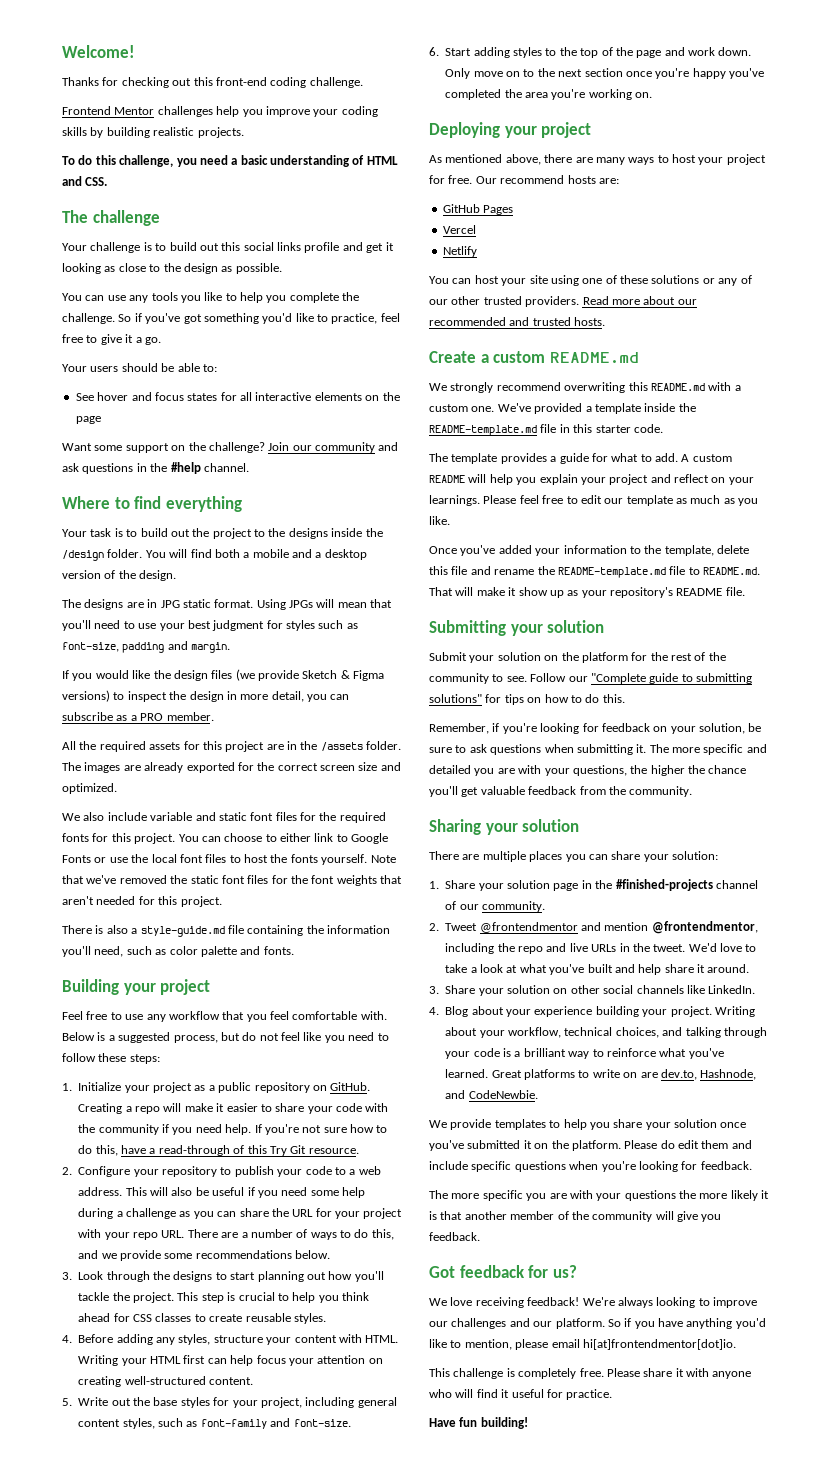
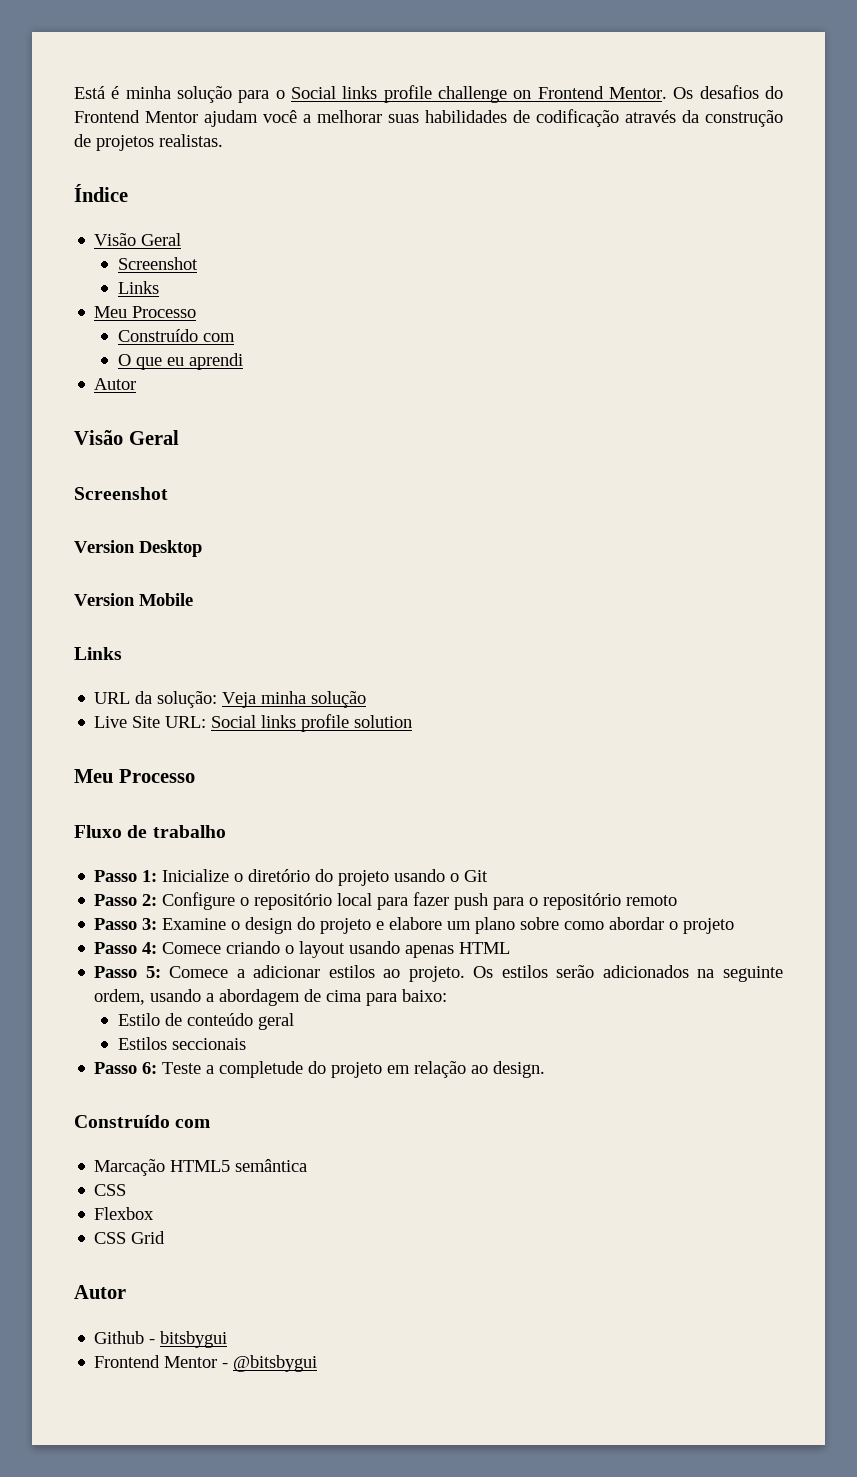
- Welcome!
- Thanks for checking out this front-end coding challenge.
- Frontend Mentor challenges help you improve your coding skills by building realistic projects.
- To do this challenge, you need a basic understanding of HTML and CSS.
- The challenge
- Your challenge is to build out this social links profile and get it looking as close to the design as possible.
- You can use any tools you like to help you complete the challenge. So if you've got something you'd like to practice, feel free to give it a go.
- Your users should be able to:
- See hover and focus states for all interactive elements on the page
- Want some support on the challenge? Join our community and ask questions in the #help channel.
- Where to find everything
- Your task is to build out the project to the designs inside the /design folder. You will find both a mobile and a desktop version of the design.
- The designs are in JPG static format. Using JPGs will mean that you'll need to use your best judgment for styles such as font-size, padding and margin.
- If you would like the design files (we provide Sketch & Figma versions) to inspect the design in more detail, you can subscribe as a PRO member.
- All the required assets for this project are in the /assets folder. The images are already exported for the correct screen size and optimized.
- We also include variable and static font files for the required fonts for this project. You can choose to either link to Google Fonts or use the local font files to host the fonts yourself. Note that we've removed the static font files for the font weights that aren't needed for this project.
- There is also a style-guide.md file containing the information you'll need, such as color palette and fonts.
- Building your project
- Feel free to use any workflow that you feel comfortable with. Below is a suggested process, but do not feel like you need to follow these steps:
- 1. Initialize your project as a public repository on GitHub. Creating a repo will make it easier to share your code with the community if you need help. If you're not sure how to do this, have a read-through of this Try Git resource.
- 2. Configure your repository to publish your code to a web address. This will also be useful if you need some help during a challenge as you can share the URL for your project with your repo URL. There are a number of ways to do this, and we provide some recommendations below.
- 3. Look through the designs to start planning out how you'll tackle the project. This step is crucial to help you think ahead for CSS classes to create reusable styles.
- 4. Before adding any styles, structure your content with HTML. Writing your HTML first can help focus your attention on creating well-structured content.
- 5. Write out the base styles for your project, including general content styles, such as font-family and font-size.
- 6. Start adding styles to the top of the page and work down. Only move on to the next section once you're happy you've completed the area you're working on.
- Deploying your project
- As mentioned above, there are many ways to host your project for free. Our recommend hosts are:
- GitHub Pages
- Vercel
- Netlify
- You can host your site using one of these solutions or any of our other trusted providers. Read more about our recommended and trusted hosts.
- Create a custom README.md
- We strongly recommend overwriting this README.md with a custom one. We've provided a template inside the README-template.md file in this starter code.
- The template provides a guide for what to add. A custom README will help you explain your project and reflect on your learnings. Please feel free to edit our template as much as you like.
- Once you've added your information to the template, delete this file and rename the README-template.md file to README.md. That will make it show up as your repository's README file.
- Submitting your solution
- Submit your solution on the platform for the rest of the community to see. Follow our "Complete guide to submitting solutions" for tips on how to do this.
- Remember, if you're looking for feedback on your solution, be sure to ask questions when submitting it. The more specific and detailed you are with your questions, the higher the chance you'll get valuable feedback from the community.
- Sharing your solution
- There are multiple places you can share your solution:
- 1. Share your solution page in the #finished-projects channel of our community.
- 2. Tweet @frontendmentor and mention @frontendmentor, including the repo and live URLs in the tweet. We'd love to take a look at what you've built and help share it around.
- 3. Share your solution on other social channels like LinkedIn.
- 4. Blog about your experience building your project. Writing about your workflow, technical choices, and talking through your code is a brilliant way to reinforce what you've learned. Great platforms to write on are dev.to, Hashnode, and CodeNewbie.
- We provide templates to help you share your solution once you've submitted it on the platform. Please do edit them and include specific questions when you're looking for feedback.
- The more specific you are with your questions the more likely it is that another member of the community will give you feedback.
- Got feedback for us?
- We love receiving feedback! We're always looking to improve our challenges and our platform. So if you have anything you'd like to mention, please email hi[at]frontendmentor[dot]io.
- This challenge is completely free. Please share it with anyone who will find it useful for practice.
- Have fun building!
+ Está é minha solução para o Social links profile challenge on Frontend Mentor. Os desafios do Frontend Mentor ajudam você a melhorar suas habilidades de codificação através da construção de projetos realistas.
+ Índice
+ Visão Geral
+ Screenshot
+ Links
+ Meu Processo
+ Construído com
+ O que eu aprendi
+ Autor
+ Visão Geral
+ Screenshot
+ Version Desktop
+ Version Mobile
+ Links
+ URL da solução: Veja minha solução
+ Live Site URL: Social links profile solution
+ Meu Processo
+ Fluxo de trabalho
+ Passo 1: Inicialize o diretório do projeto usando o Git
+ Passo 2: Configure o repositório local para fazer push para o repositório remoto
+ Passo 3: Examine o design do projeto e elabore um plano sobre como abordar o projeto
+ Passo 4: Comece criando o layout usando apenas HTML
+ Passo 5: Comece a adicionar estilos ao projeto. Os estilos serão adicionados na seguinte ordem, usando a abordagem de cima para baixo:
+ Estilo de conteúdo geral
+ Estilos seccionais
+ Passo 6: Teste a completude do projeto em relação ao design.
+ Construído com
+ Marcação HTML5 semântica
+ CSS
+ Flexbox
+ CSS Grid
+ Autor
+ Github - bitsbygui
+ Frontend Mentor - @bitsbygui

